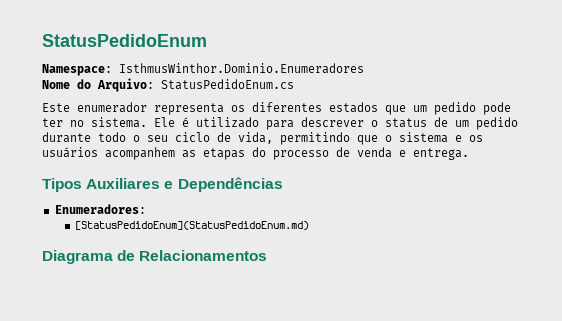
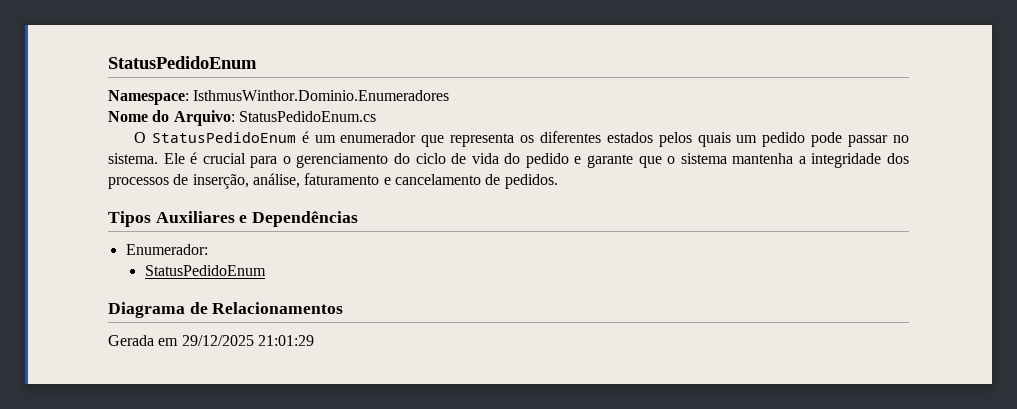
- Este enumerador representa os diferentes estados que um pedido pode ter no sistema.
+ O StatusPedidoEnum é um enumerador que representa os diferentes estados pelos quais um pedido pode passar no sistema.
- Ele é utilizado para descrever o status de um pedido durante todo o seu ciclo de vida, permitindo que o sistema e os usuários acompanhem as etapas do processo de venda e entrega.
+ Ele é crucial para o gerenciamento do ciclo de vida do pedido e garante que o sistema mantenha a integridade dos processos de inserção, análise, faturamento e cancelamento de pedidos.
- Enumeradores:
- [StatusPedidoEnum](StatusPedidoEnum.md)
+ Enumerador:
+ StatusPedidoEnum
+ Gerada em 29/12/2025 21:01:29

